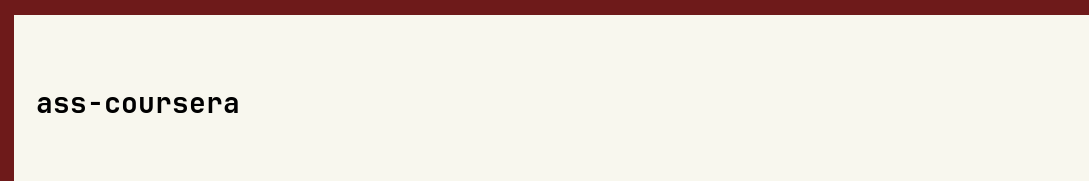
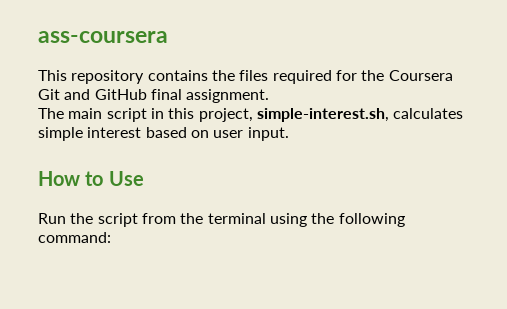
+ This repository contains the files required for the Coursera Git and GitHub final assignment.
+ The main script in this project, simple-interest.sh, calculates simple interest based on user input.
+ How to Use
+ Run the script from the terminal using the following command:

